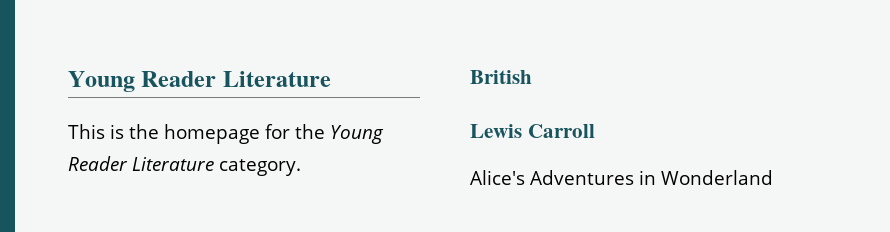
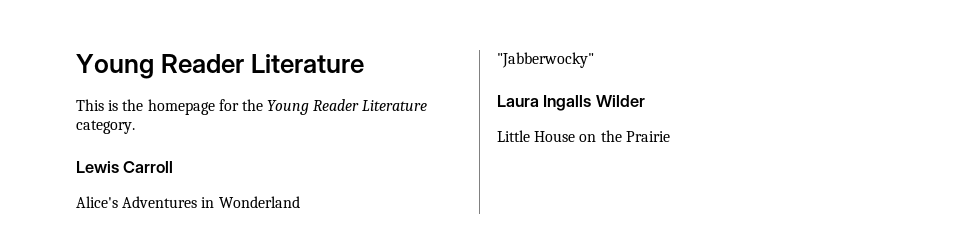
- British
+ "Jabberwocky"
+ Laura Ingalls Wilder
+ Little House on the Prairie

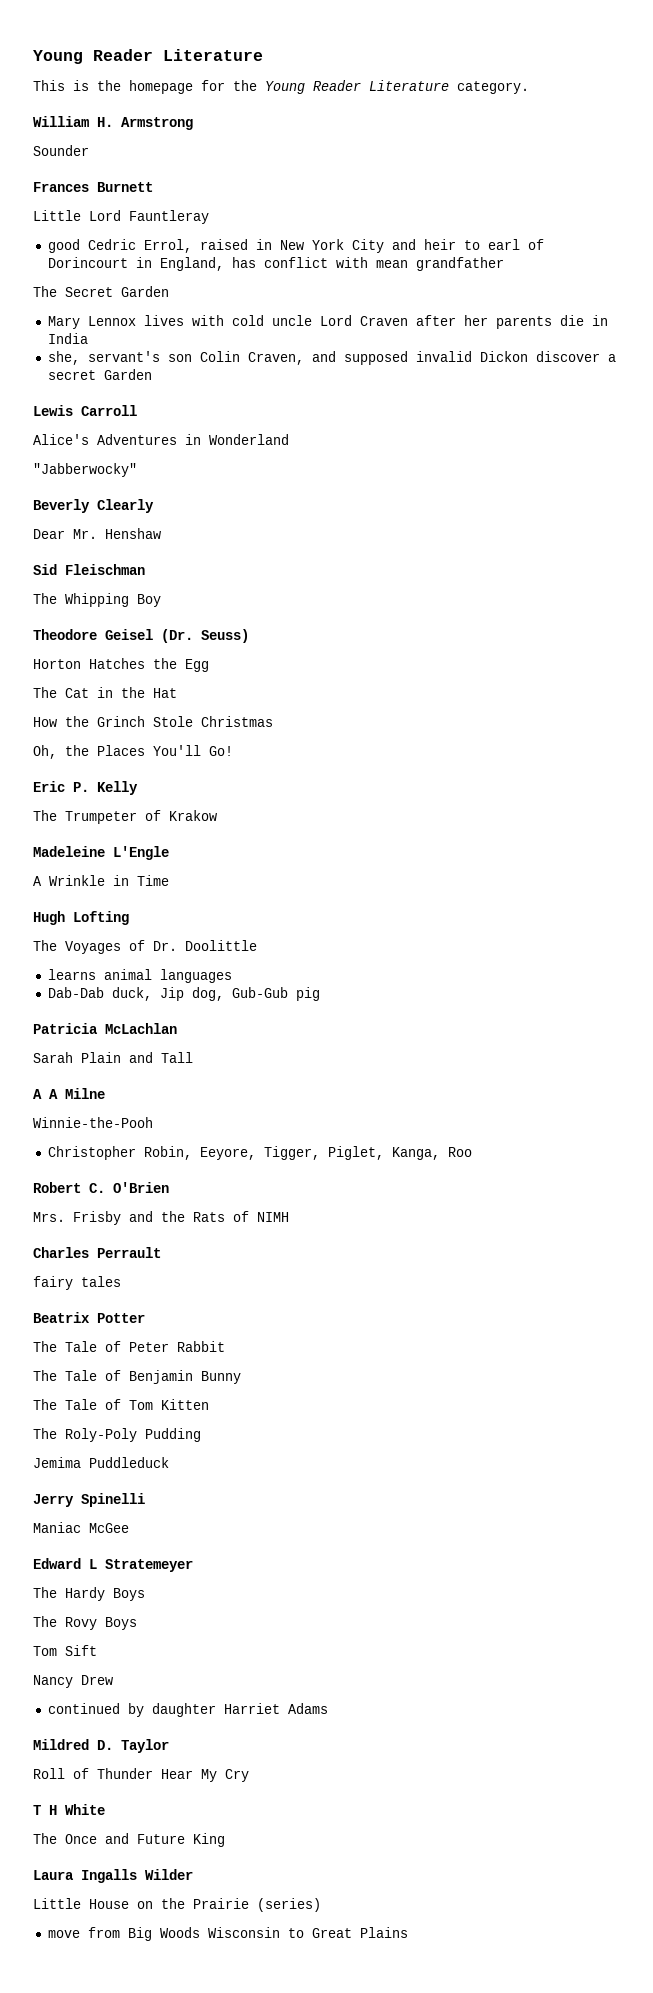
+ William H. Armstrong
+ Sounder
+ Frances Burnett
+ Little Lord Fauntleray
+ good Cedric Errol, raised in New York City and heir to earl of Dorincourt in England, has conflict with mean grandfather
+ The Secret Garden
+ Mary Lennox lives with cold uncle Lord Craven after her parents die in India
+ she, servant's son Colin Craven, and supposed invalid Dickon discover a secret Garden
+ Beverly Clearly
+ Dear Mr. Henshaw
+ Sid Fleischman
+ The Whipping Boy
+ Theodore Geisel (Dr. Seuss)
+ Horton Hatches the Egg
+ The Cat in the Hat
+ How the Grinch Stole Christmas
+ Oh, the Places You'll Go!
+ Eric P. Kelly
+ The Trumpeter of Krakow
+ Madeleine L'Engle
+ A Wrinkle in Time
+ Hugh Lofting
+ The Voyages of Dr. Doolittle
+ learns animal languages
+ Dab-Dab duck, Jip dog, Gub-Gub pig
+ Patricia McLachlan
+ Sarah Plain and Tall
+ A A Milne
+ Winnie-the-Pooh
+ Christopher Robin, Eeyore, Tigger, Piglet, Kanga, Roo
+ Robert C. O'Brien
+ Mrs. Frisby and the Rats of NIMH
+ Charles Perrault
+ fairy tales
+ Beatrix Potter
+ The Tale of Peter Rabbit
+ The Tale of Benjamin Bunny
+ The Tale of Tom Kitten
+ The Roly-Poly Pudding
+ Jemima Puddleduck
+ Jerry Spinelli
+ Maniac McGee
+ Edward L Stratemeyer
+ The Hardy Boys
+ The Rovy Boys
+ Tom Sift
+ Nancy Drew
+ continued by daughter Harriet Adams
+ Mildred D. Taylor
+ Roll of Thunder Hear My Cry
+ T H White
+ The Once and Future King
- Little House on the Prairie
+ Little House on the Prairie (series)
+ move from Big Woods Wisconsin to Great Plains

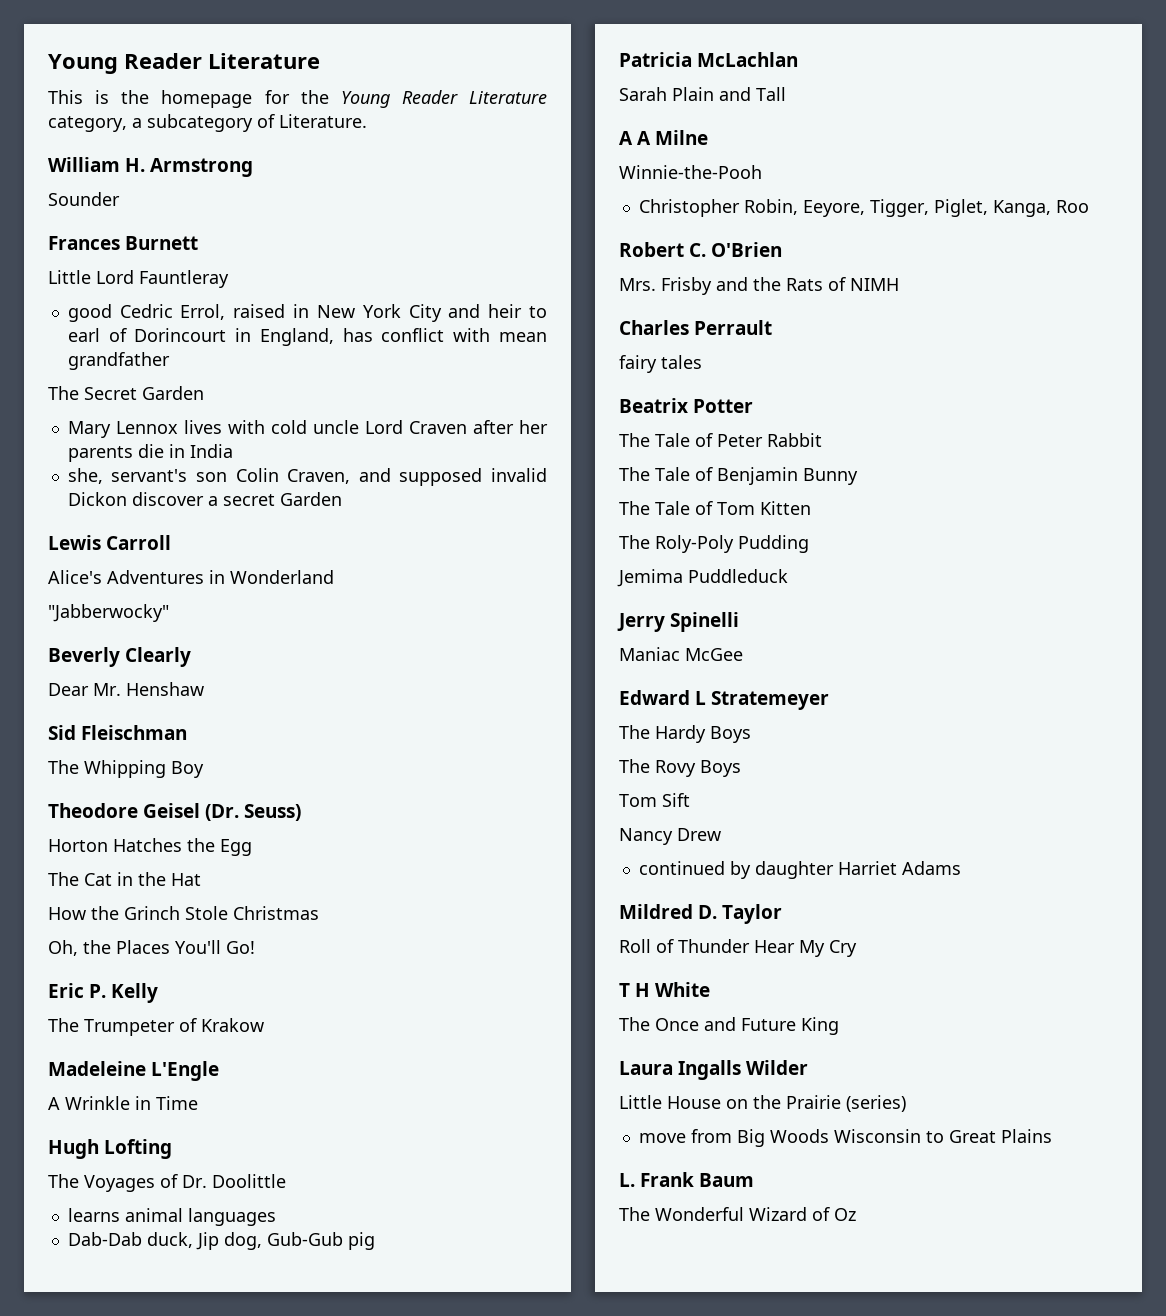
- This is the homepage for the Young Reader Literature category.
+ This is the homepage for the Young Reader Literature category, a subcategory of Literature.
+ L. Frank Baum
+ The Wonderful Wizard of Oz

